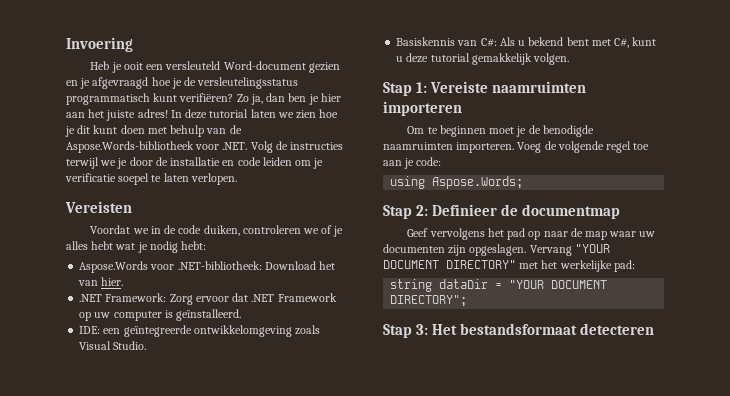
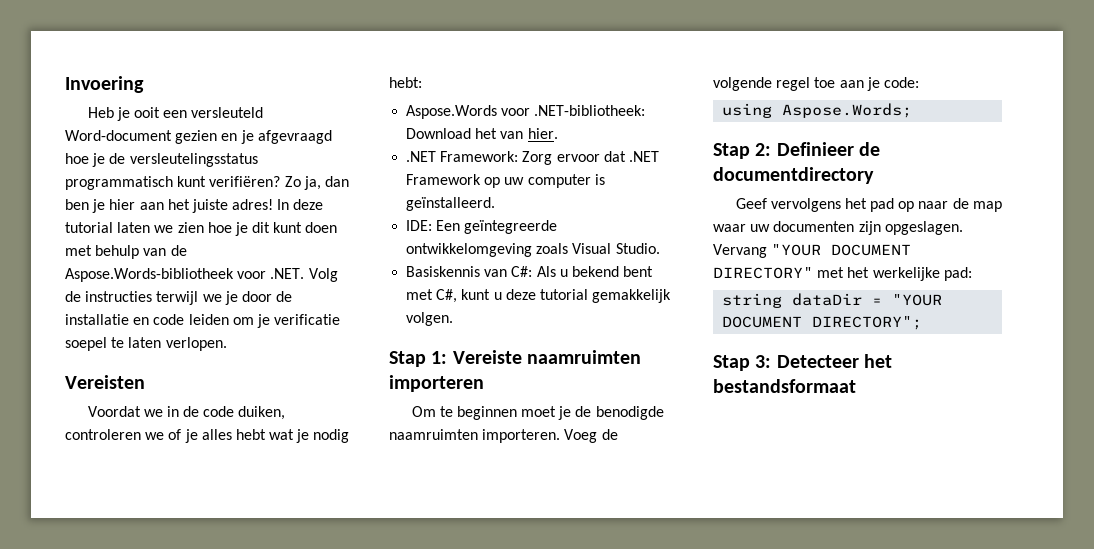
- IDE: een geïntegreerde ontwikkelomgeving zoals Visual Studio.
+ IDE: Een geïntegreerde ontwikkelomgeving zoals Visual Studio.
- Stap 2: Definieer de documentmap
+ Stap 2: Definieer de documentdirectory
- Stap 3: Het bestandsformaat detecteren
+ Stap 3: Detecteer het bestandsformaat

